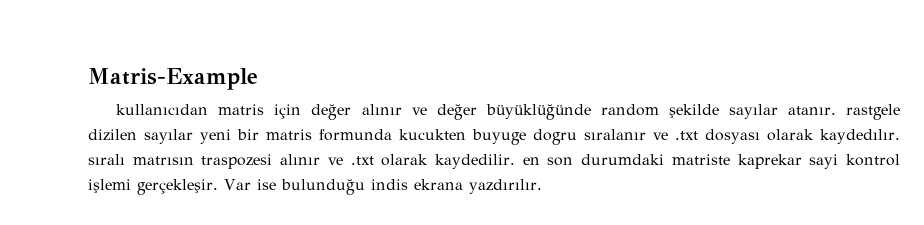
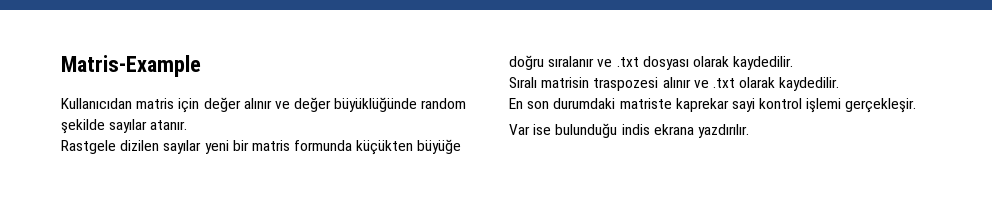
- kullanıcıdan matris için değer alınır ve değer büyüklüğünde random şekilde sayılar atanır. rastgele dizilen sayılar yeni bir matris formunda kucukten buyuge dogru sıralanır ve .txt dosyası olarak kaydedılır. sıralı matrısın traspozesi alınır ve .txt olarak kaydedilir. en son durumdaki matriste kaprekar sayi kontrol işlemi gerçekleşir. Var ise bulunduğu indis ekrana yazdırılır.
+ Kullanıcıdan matris için değer alınır ve değer büyüklüğünde random şekilde sayılar atanır.
+ Rastgele dizilen sayılar yeni bir matris formunda küçükten büyüğe doğru sıralanır ve .txt dosyası olarak kaydedilir.
+ Sıralı matrisin traspozesi alınır ve .txt olarak kaydedilir.
+ En son durumdaki matriste kaprekar sayi kontrol işlemi gerçekleşir.
+ Var ise bulunduğu indis ekrana yazdırılır.

